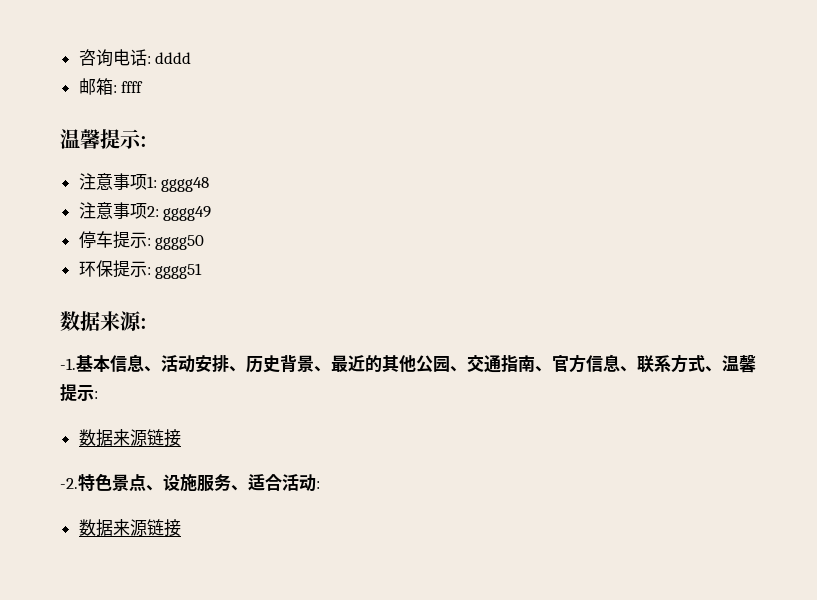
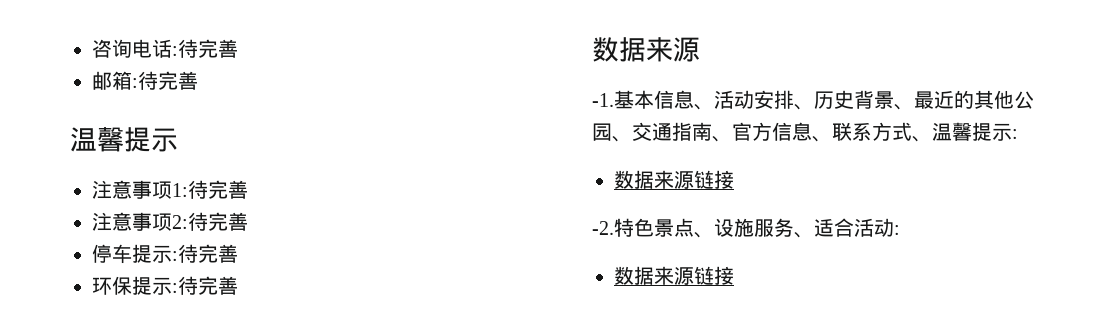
- 咨询电话: dddd
+ 咨询电话:待完善
- 邮箱: ffff
- 温馨提示:
+ 邮箱:待完善
+ 温馨提示
- 注意事项1: gggg48
+ 注意事项1:待完善
- 注意事项2: gggg49
+ 注意事项2:待完善
- 停车提示: gggg50
+ 停车提示:待完善
- 环保提示: gggg51
- 数据来源:
+ 环保提示:待完善
+ 数据来源

